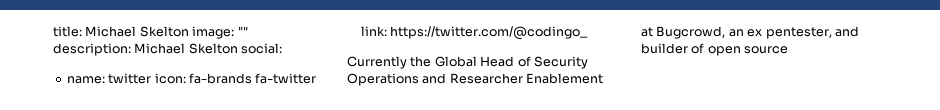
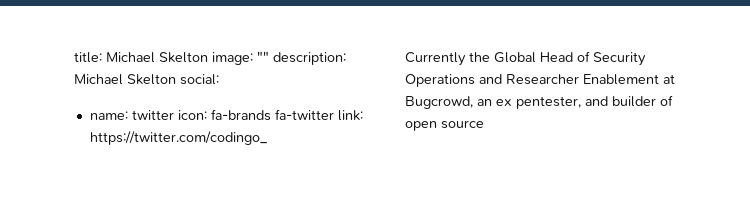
- name: twitter icon: fa-brands fa-twitter link: https://twitter.com/@codingo_
+ name: twitter icon: fa-brands fa-twitter link: https://twitter.com/codingo_

